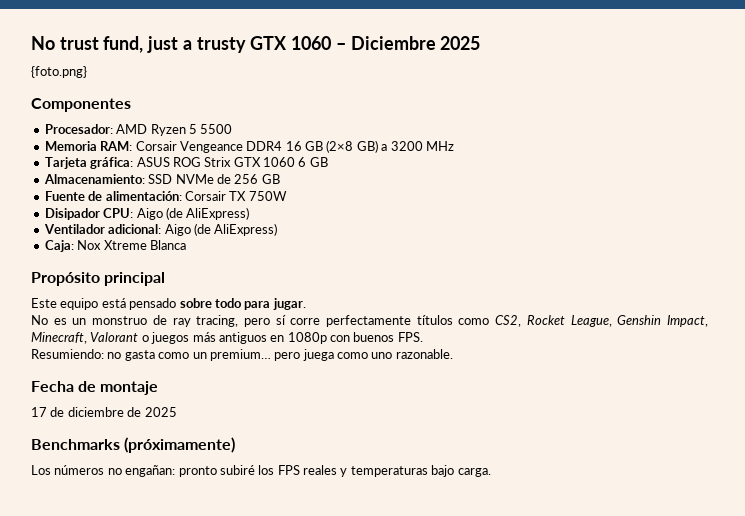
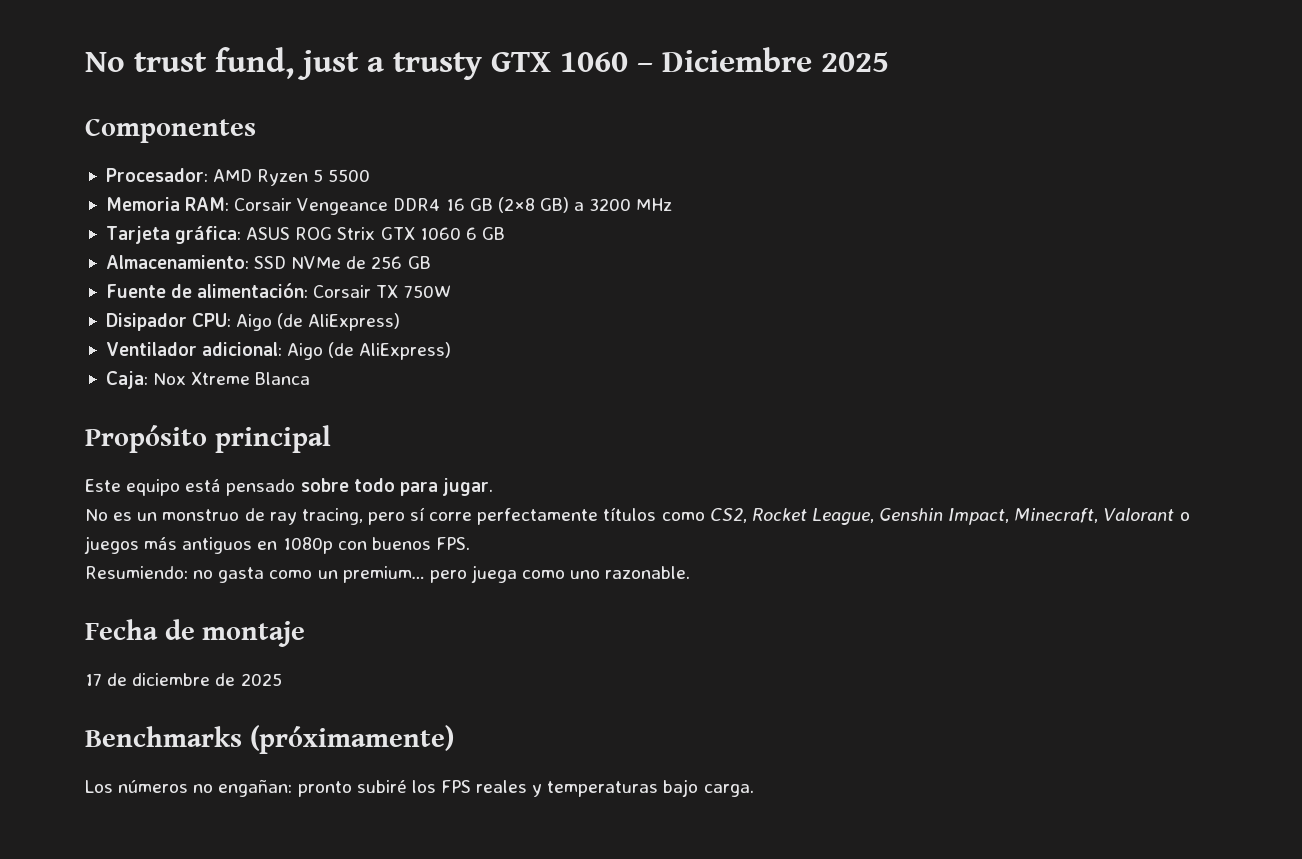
- {foto.png}

